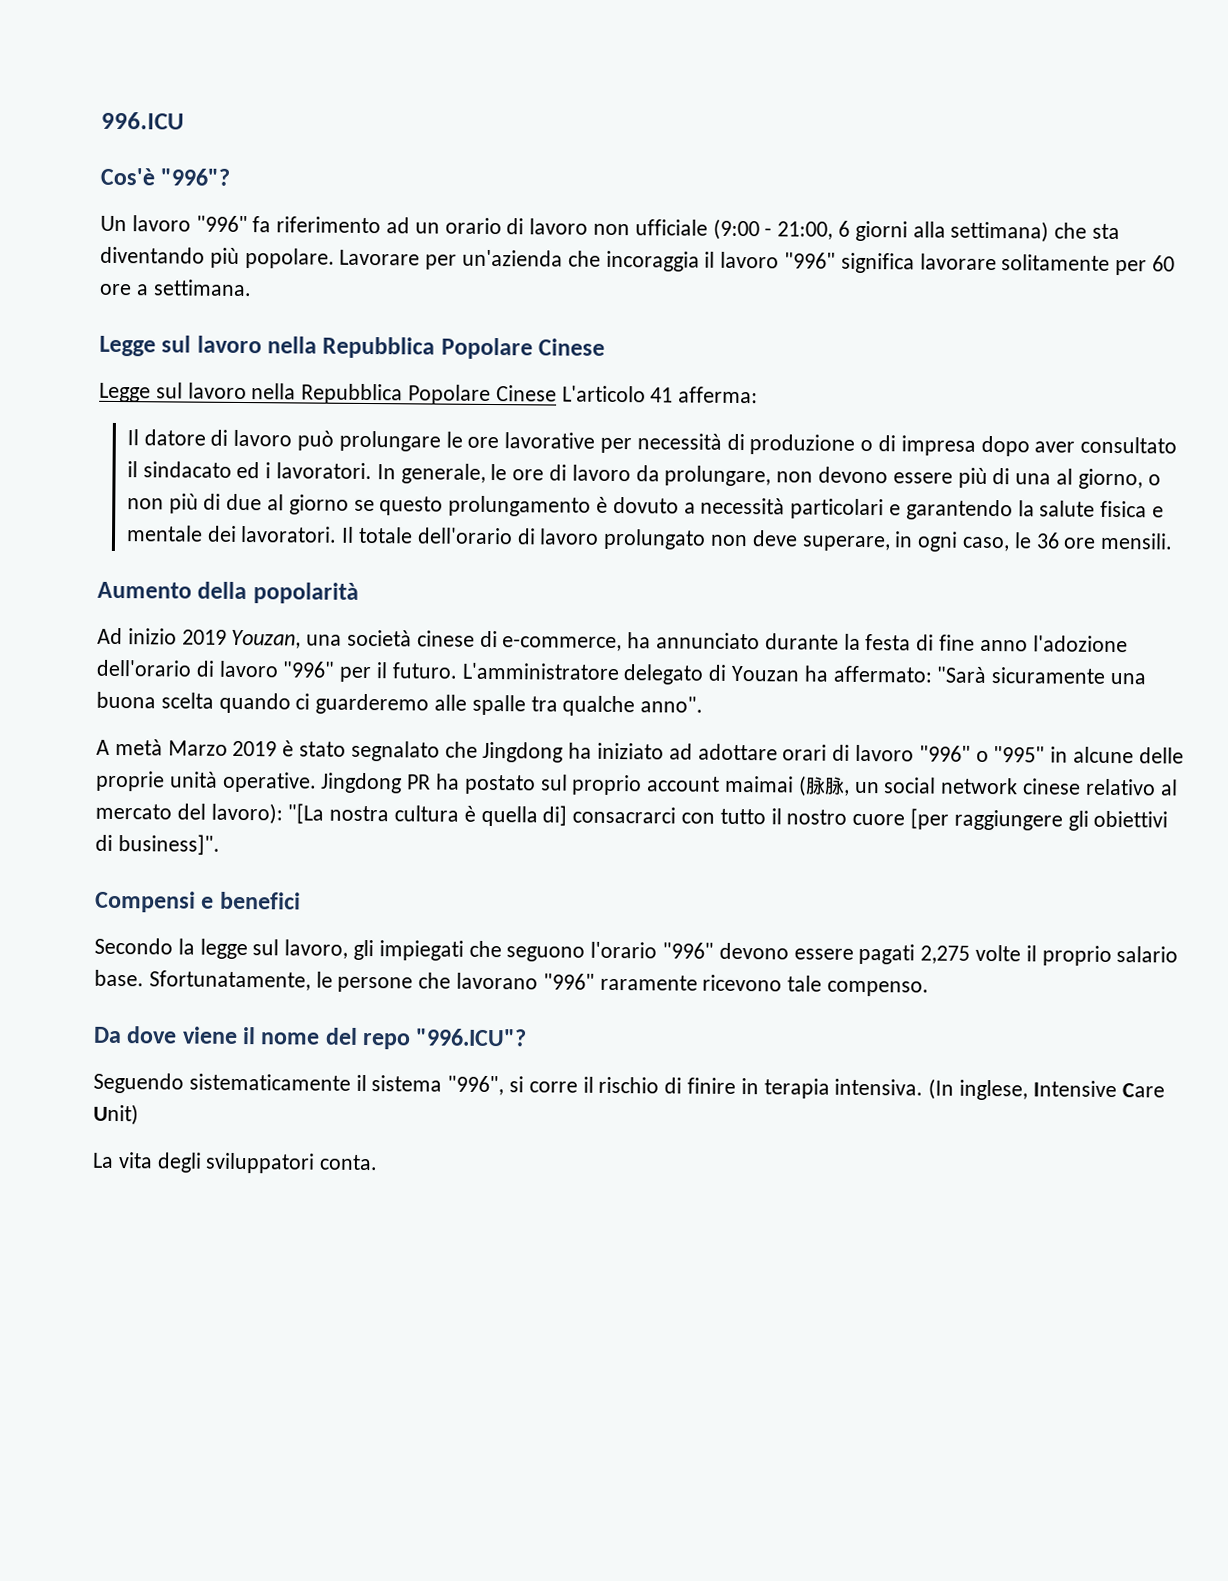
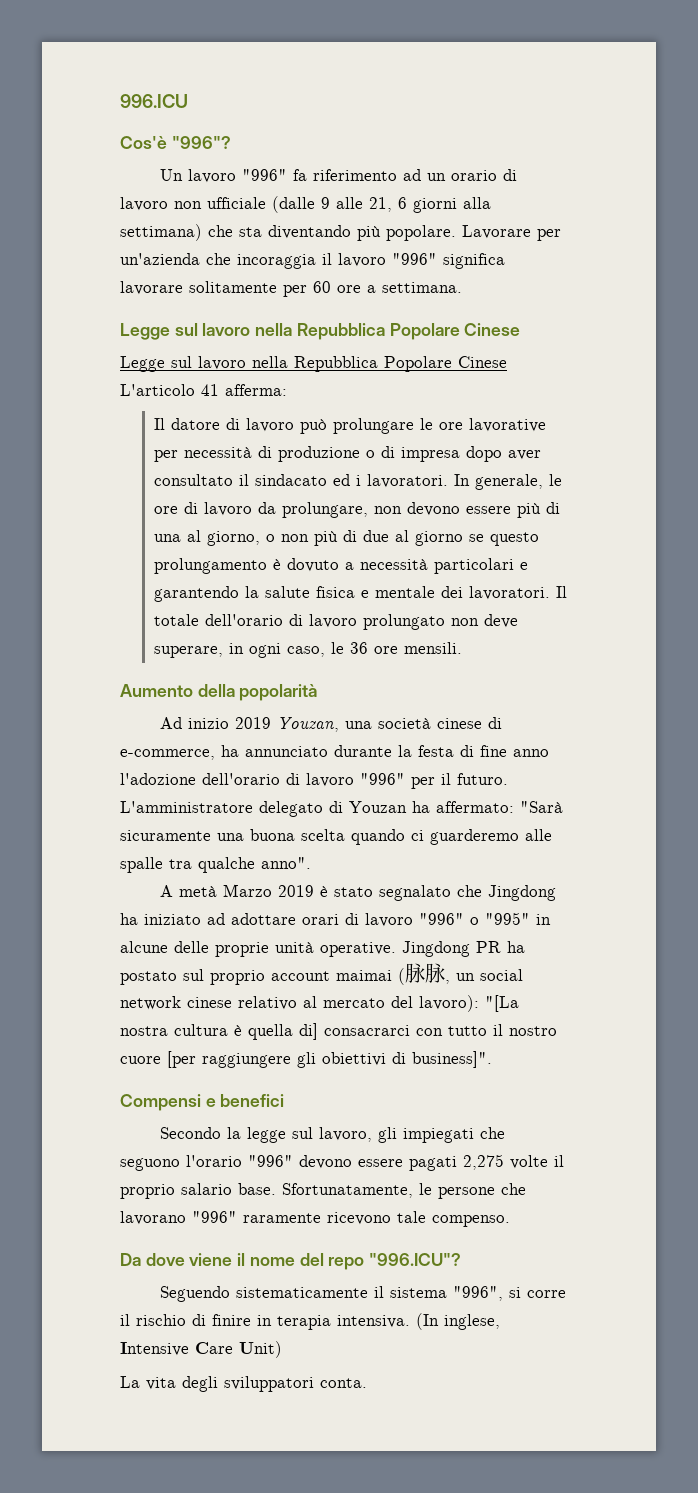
- Un lavoro "996" fa riferimento ad un orario di lavoro non ufficiale (9:00 - 21:00, 6 giorni alla settimana) che sta diventando più popolare.
+ Un lavoro "996" fa riferimento ad un orario di lavoro non ufficiale (dalle 9 alle 21, 6 giorni alla settimana) che sta diventando più popolare.

